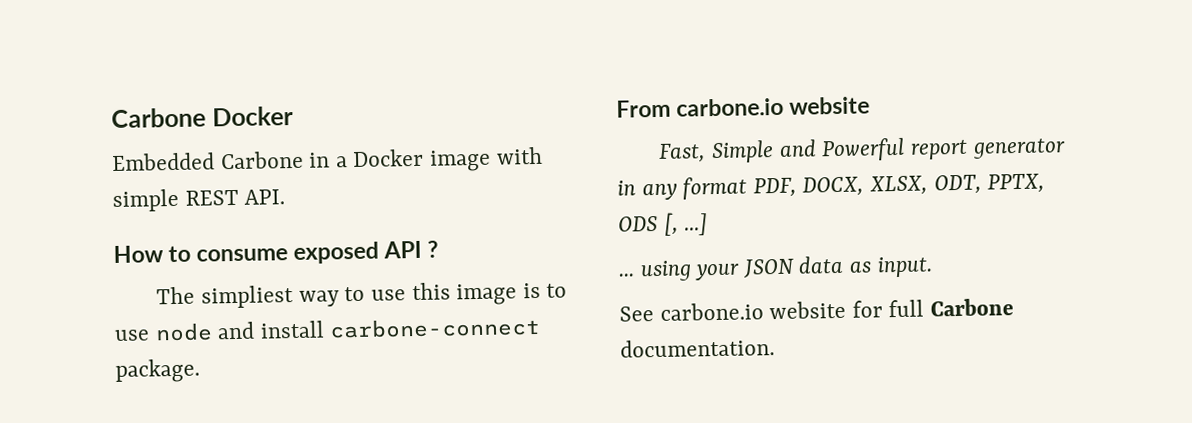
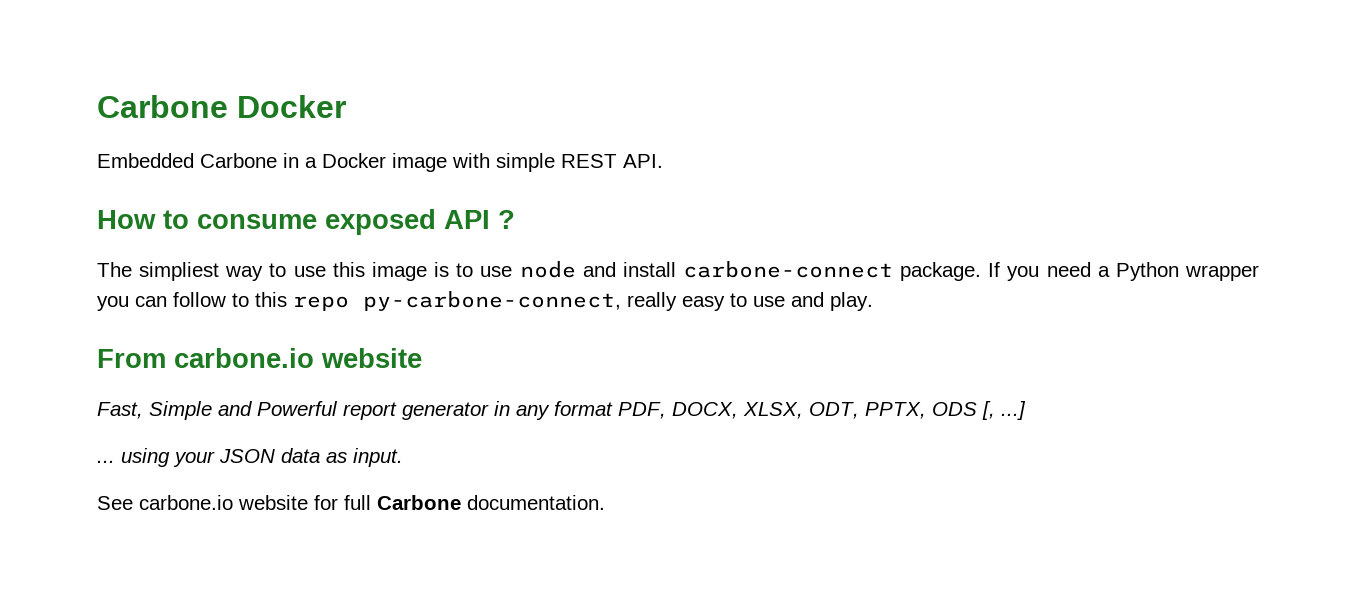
+ If you need a Python wrapper you can follow to this repo py-carbone-connect, really easy to use and play.

